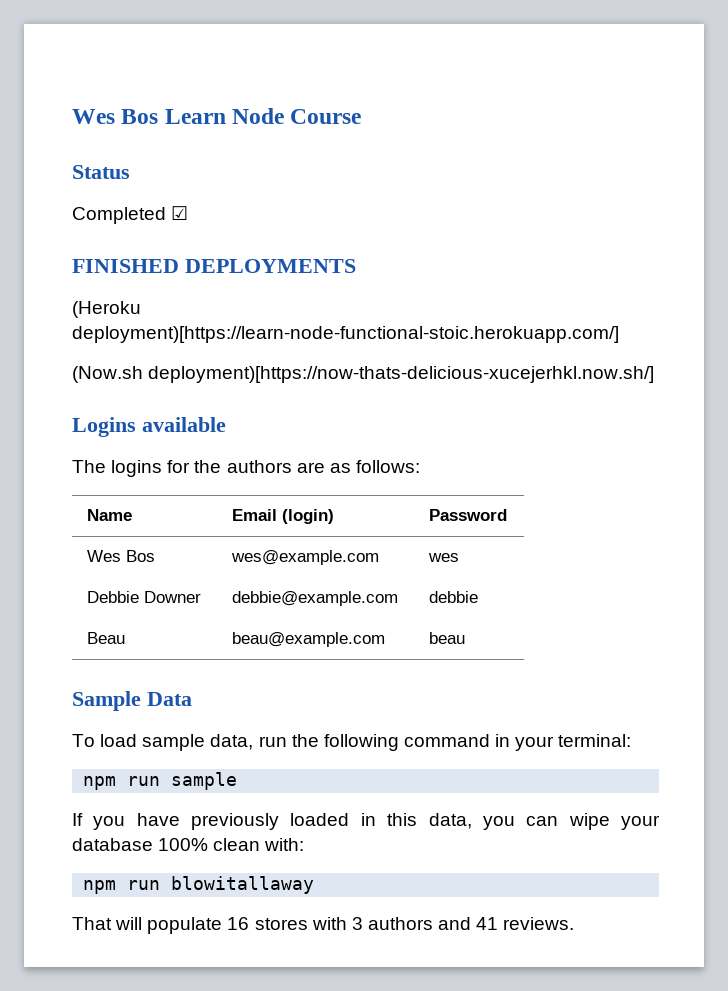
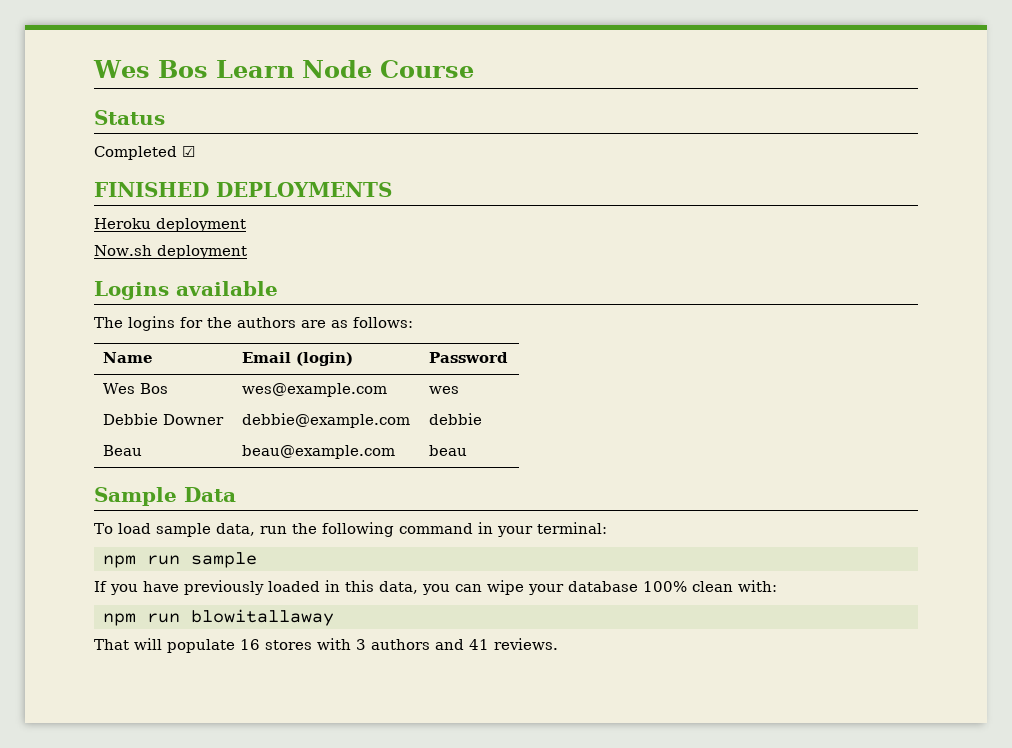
- (Heroku deployment)[https://learn-node-functional-stoic.herokuapp.com/]
- (Now.sh deployment)[https://now-thats-delicious-xucejerhkl.now.sh/]
+ Heroku deployment
+ Now.sh deployment

